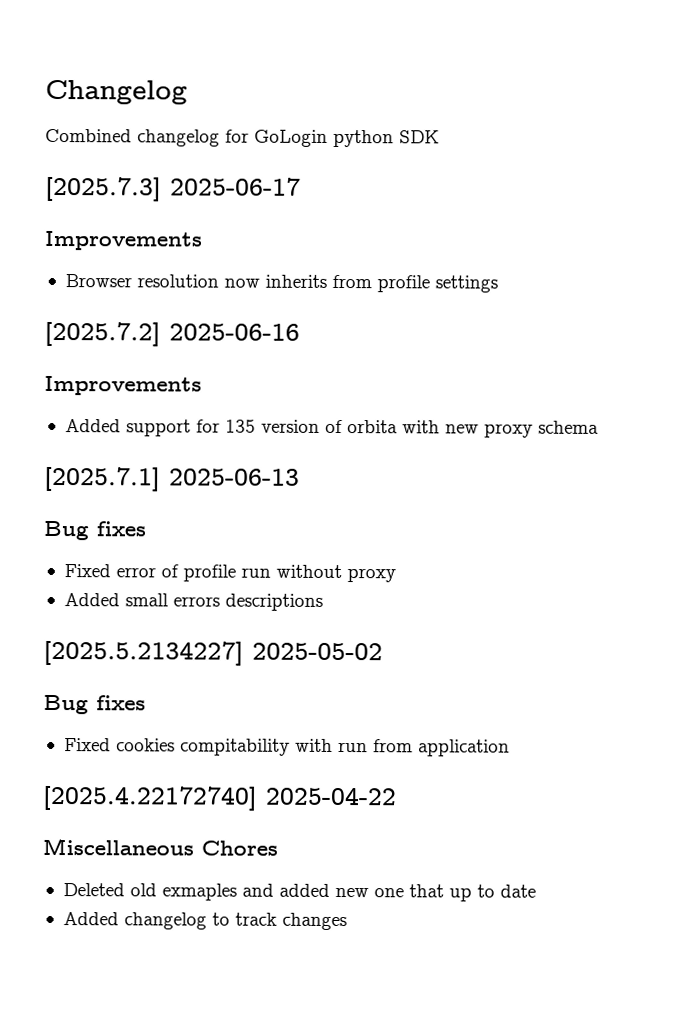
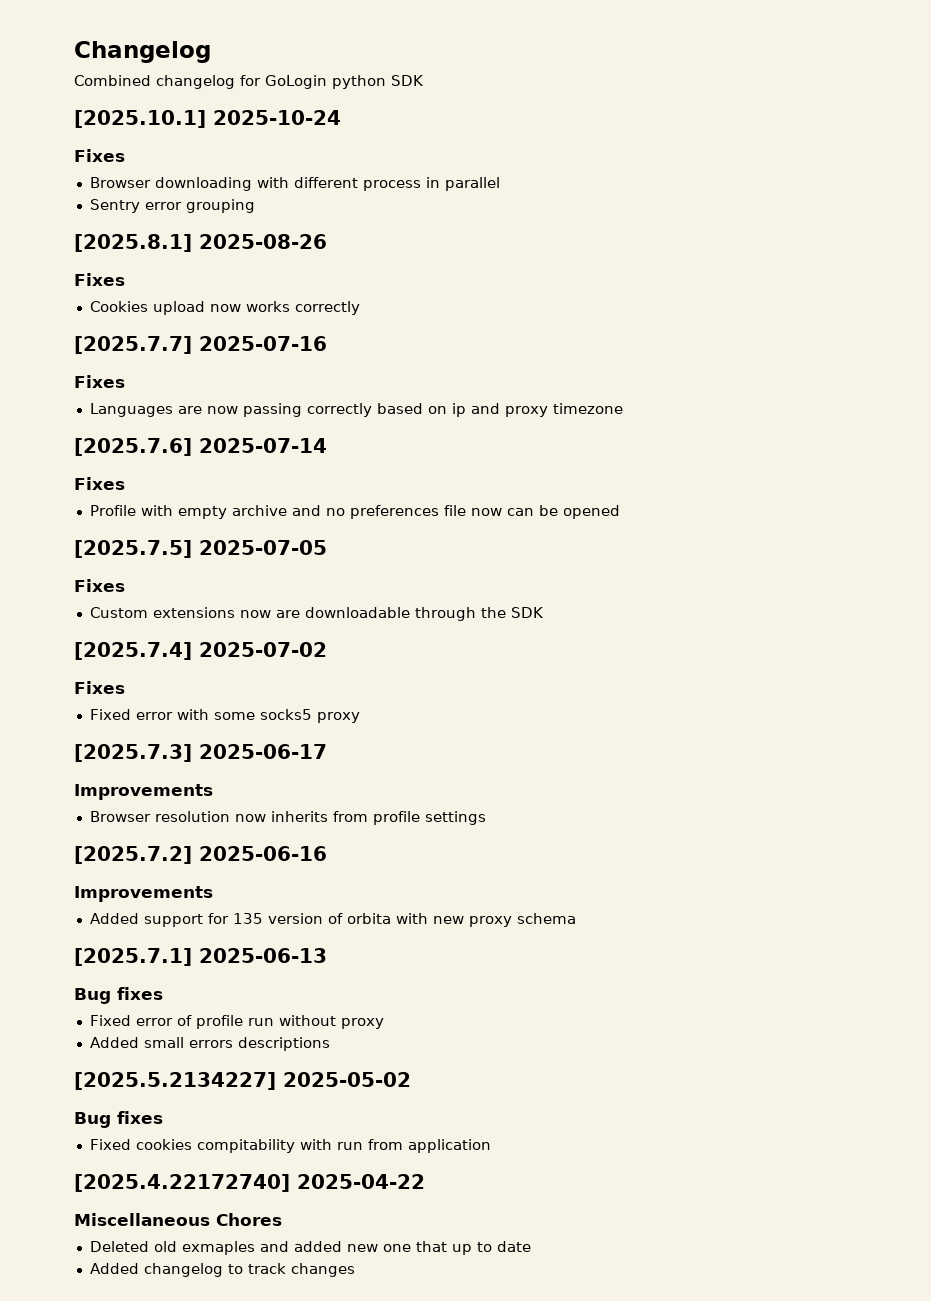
+ [2025.10.1] 2025-10-24
+ Fixes
+ Browser downloading with different process in parallel
+ Sentry error grouping
+ [2025.8.1] 2025-08-26
+ Fixes
+ Cookies upload now works correctly
+ [2025.7.7] 2025-07-16
+ Fixes
+ Languages are now passing correctly based on ip and proxy timezone
+ [2025.7.6] 2025-07-14
+ Fixes
+ Profile with empty archive and no preferences file now can be opened
+ [2025.7.5] 2025-07-05
+ Fixes
+ Custom extensions now are downloadable through the SDK
+ [2025.7.4] 2025-07-02
+ Fixes
+ Fixed error with some socks5 proxy

